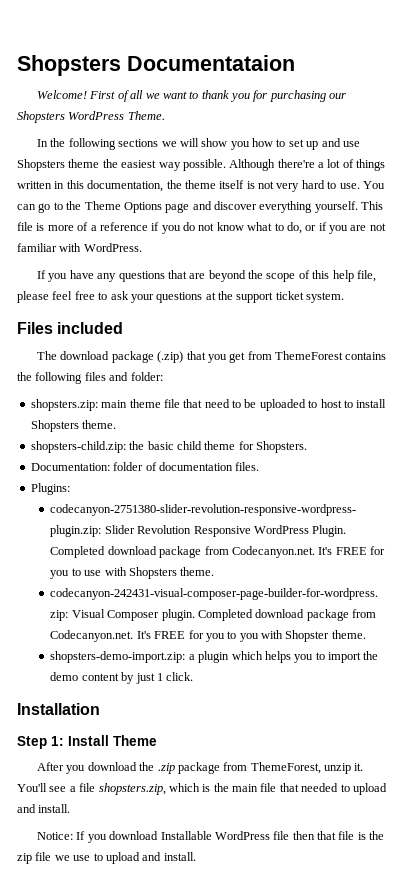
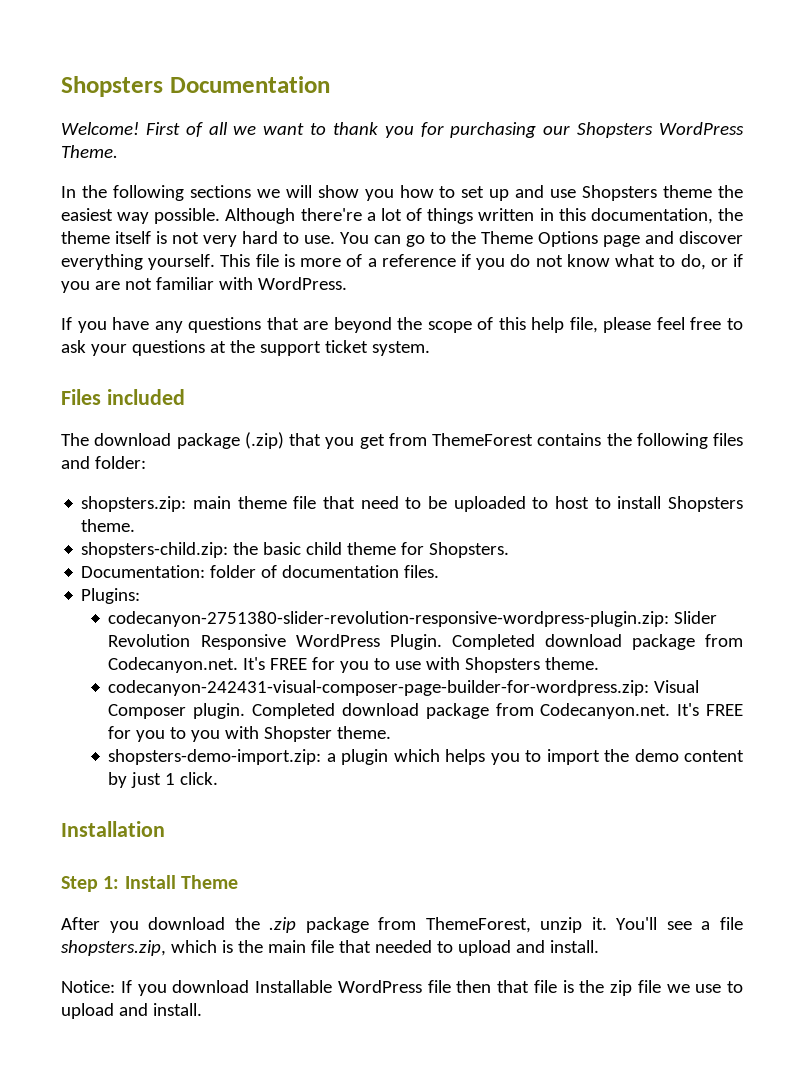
- Shopsters Documentataion
+ Shopsters Documentation

